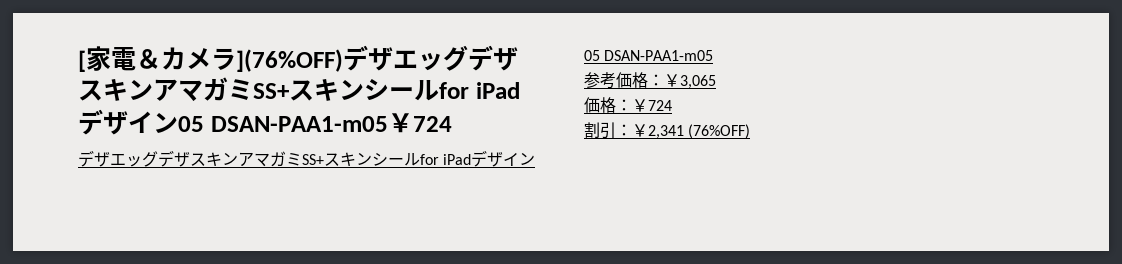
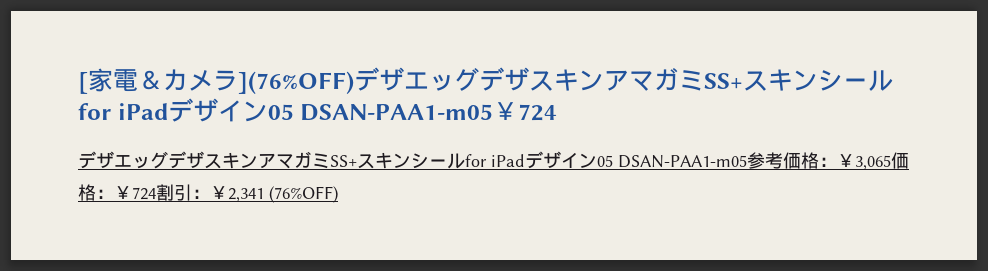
  [家電＆カメラ](76%OFF)デザエッグデザスキンアマガミSS+スキンシールfor iPadデザイン05 DSAN-PAA1-m05￥724
- デザエッグデザスキンアマガミSS+スキンシールfor iPadデザイン05 DSAN-PAA1-m05
- 参考価格：￥3,065
- 価格：￥724
- 割引：￥2,341 (76%OFF)
+ デザエッグデザスキンアマガミSS+スキンシールfor iPadデザイン05 DSAN-PAA1-m05参考価格：￥3,065価格：￥724割引：￥2,341 (76%OFF)

